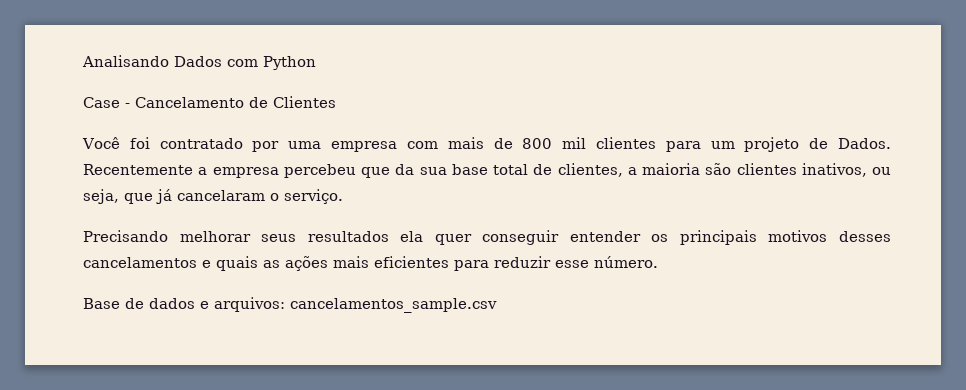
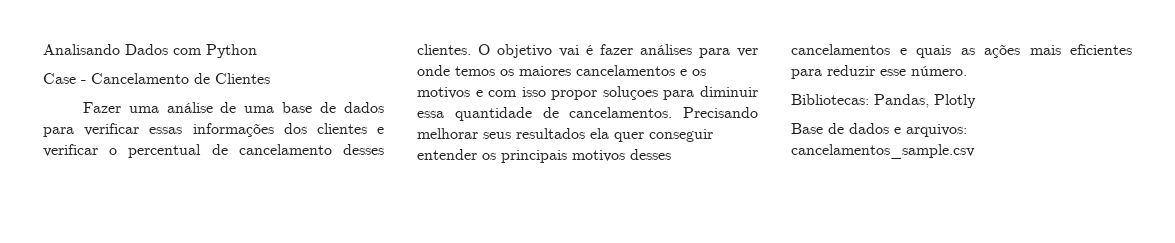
- Você foi contratado por uma empresa com mais de 800 mil clientes para um projeto de Dados. Recentemente a empresa percebeu que da sua base total de clientes, a maioria são clientes inativos, ou seja, que já cancelaram o serviço.
- Precisando melhorar seus resultados ela quer conseguir entender os principais motivos desses cancelamentos e quais as ações mais eficientes para reduzir esse número.
+ Fazer uma análise de uma base de dados para verificar essas informações dos clientes e verificar o percentual de cancelamento desses clientes. O objetivo vai é fazer análises para ver onde temos os maiores cancelamentos e os motivos e com isso propor soluçoes para diminuir essa quantidade de cancelamentos. Precisando melhorar seus resultados ela quer conseguir entender os principais motivos desses cancelamentos e quais as ações mais eficientes para reduzir esse número.
+ Bibliotecas: Pandas, Plotly

